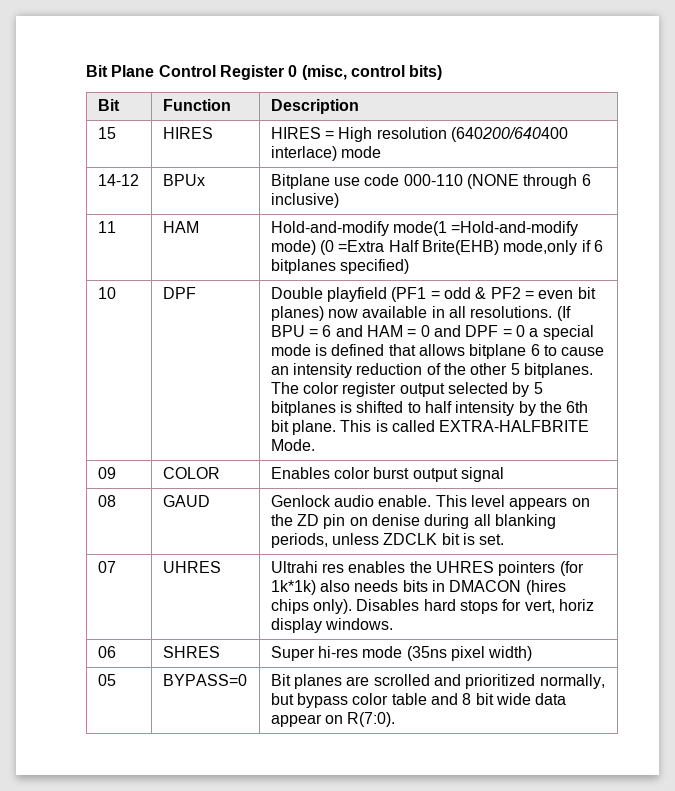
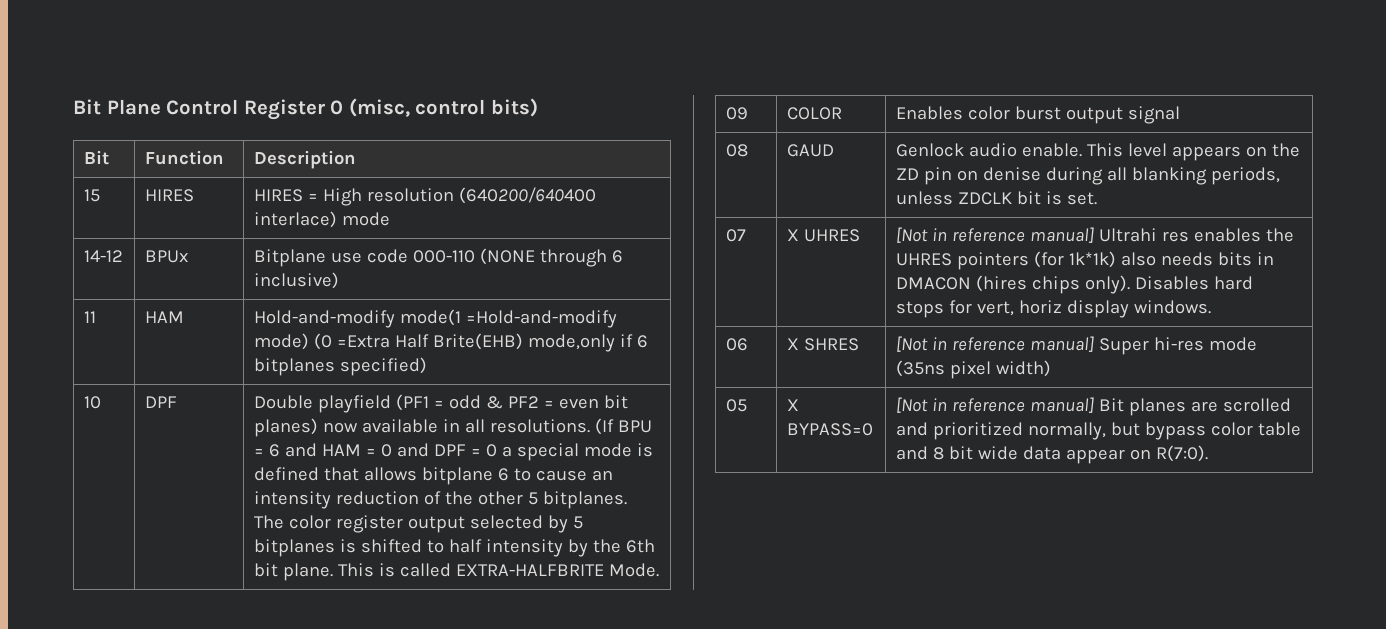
- 07 | UHRES | Ultrahi res enables the UHRES pointers (for 1k*1k) also needs bits in DMACON (hires chips only). Disables hard stops for vert, horiz display windows.
+ 07 | X UHRES | [Not in reference manual] Ultrahi res enables the UHRES pointers (for 1k*1k) also needs bits in DMACON (hires chips only). Disables hard stops for vert, horiz display windows.
- 06 | SHRES | Super hi-res mode (35ns pixel width)
+ 06 | X SHRES | [Not in reference manual] Super hi-res mode (35ns pixel width)
- 05 | BYPASS=0 | Bit planes are scrolled and prioritized normally, but bypass color table and 8 bit wide data appear on R(7:0).
+ 05 | X BYPASS=0 | [Not in reference manual] Bit planes are scrolled and prioritized normally, but bypass color table and 8 bit wide data appear on R(7:0).

